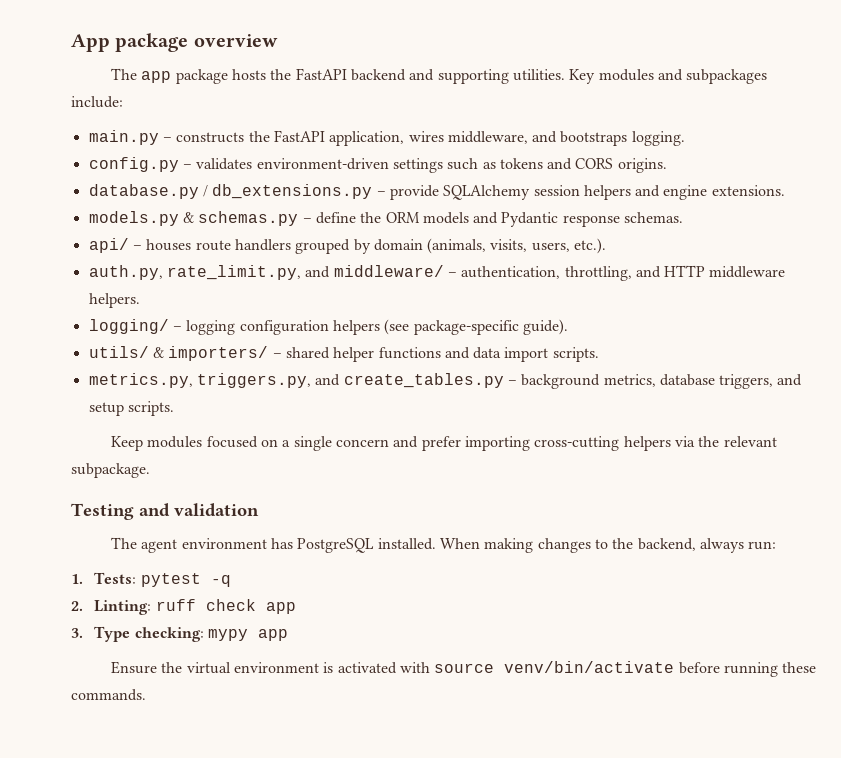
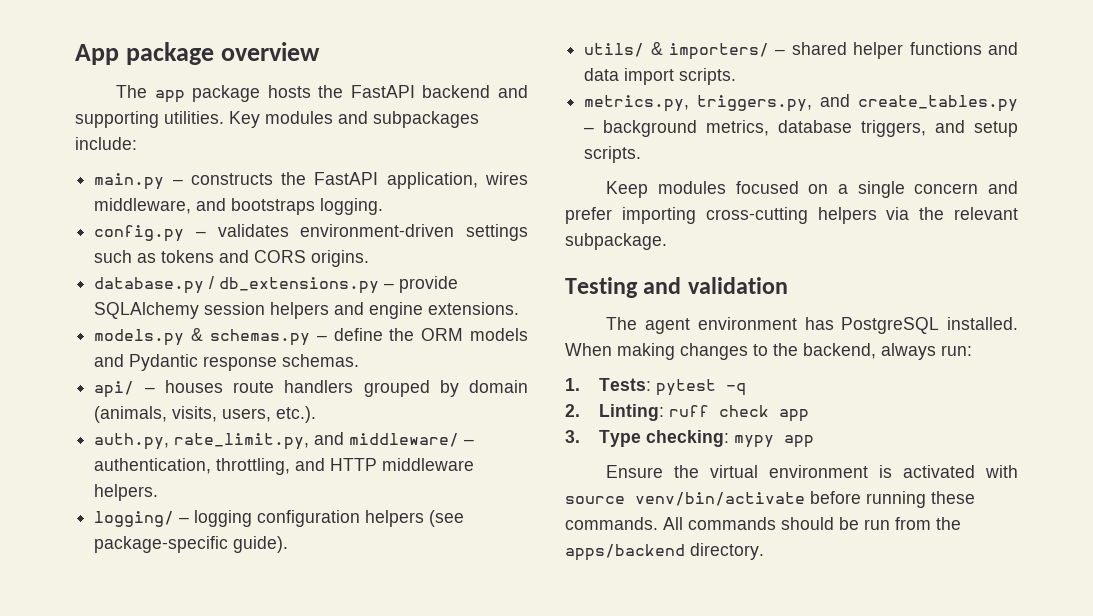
+ All commands should be run from the apps/backend directory.

